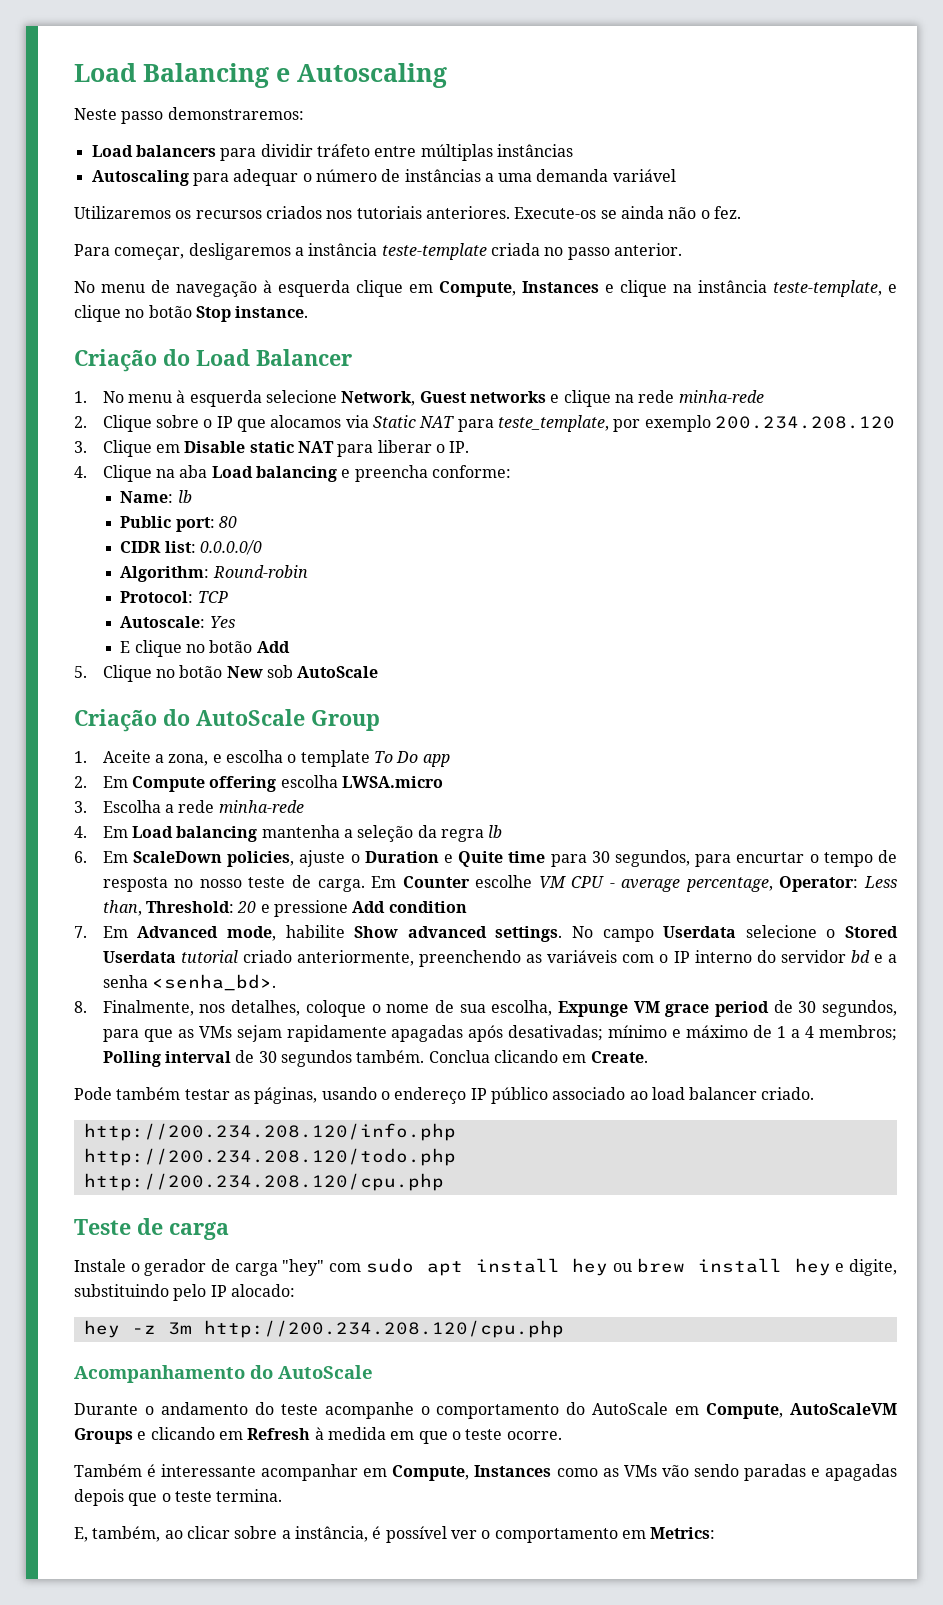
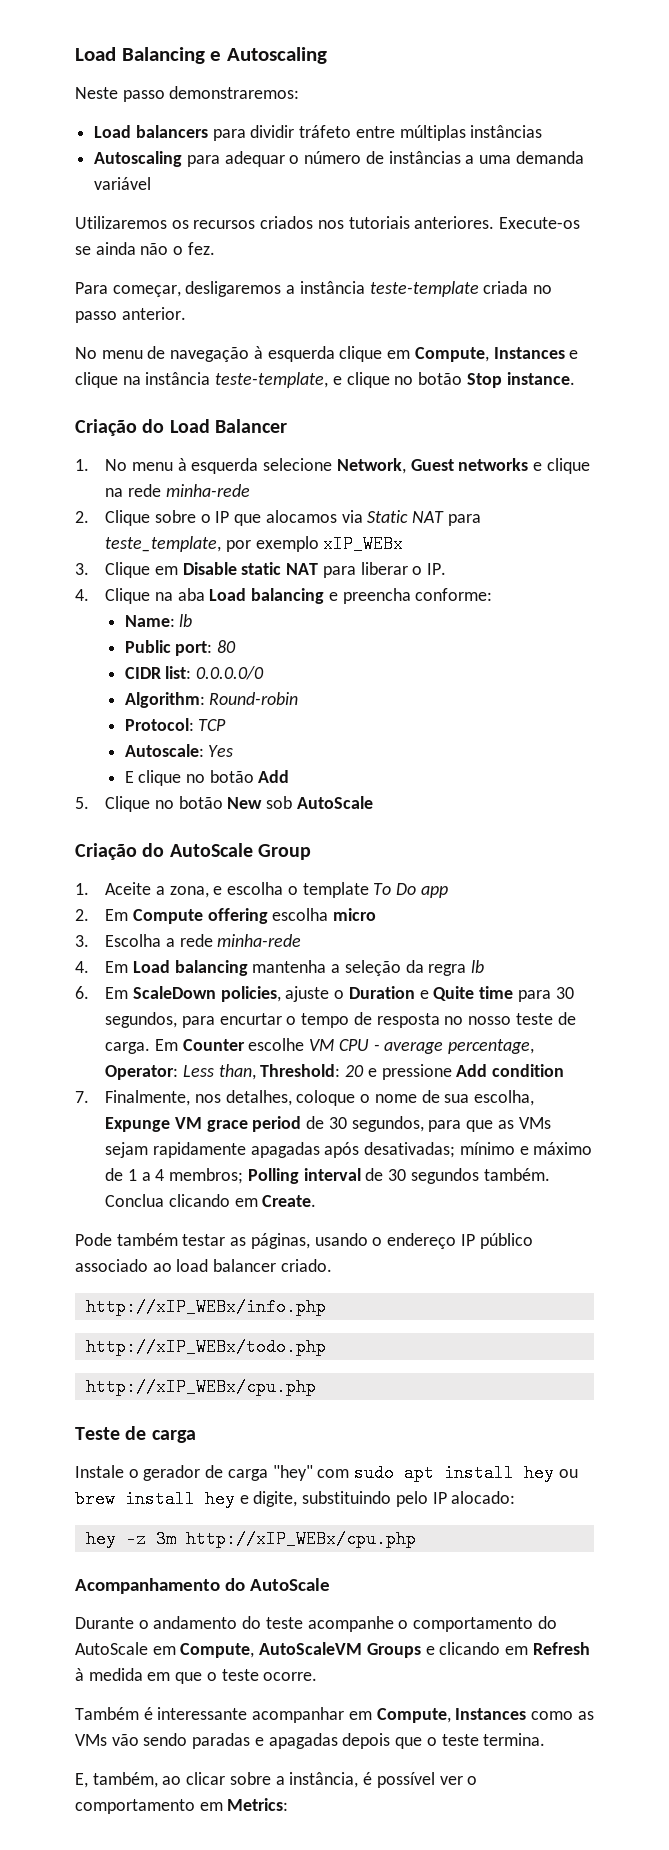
- 2. Clique sobre o IP que alocamos via Static NAT para teste_template, por exemplo 200.234.208.120
+ 2. Clique sobre o IP que alocamos via Static NAT para teste_template, por exemplo xIP_WEBx
- 2. Em Compute offering escolha LWSA.micro
+ 2. Em Compute offering escolha micro
- 7. Em Advanced mode, habilite Show advanced settings. No campo Userdata selecione o Stored Userdata tutorial criado anteriormente, preenchendo as variáveis com o IP interno do servidor bd e a senha <senha_bd>.
- 8. Finalmente, nos detalhes, coloque o nome de sua escolha, Expunge VM grace period de 30 segundos, para que as VMs sejam rapidamente apagadas após desativadas; mínimo e máximo de 1 a 4 membros; Polling interval de 30 segundos também.
+ 7. Finalmente, nos detalhes, coloque o nome de sua escolha, Expunge VM grace period de 30 segundos, para que as VMs sejam rapidamente apagadas após desativadas; mínimo e máximo de 1 a 4 membros; Polling interval de 30 segundos também.
- http://200.234.208.120/info.php
- http://200.234.208.120/todo.php
- http://200.234.208.120/cpu.php
+ http://xIP_WEBx/info.php
+ http://xIP_WEBx/todo.php
+ http://xIP_WEBx/cpu.php
- hey -z 3m http://200.234.208.120/cpu.php
+ hey -z 3m http://xIP_WEBx/cpu.php

